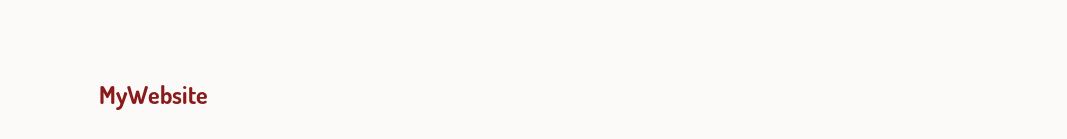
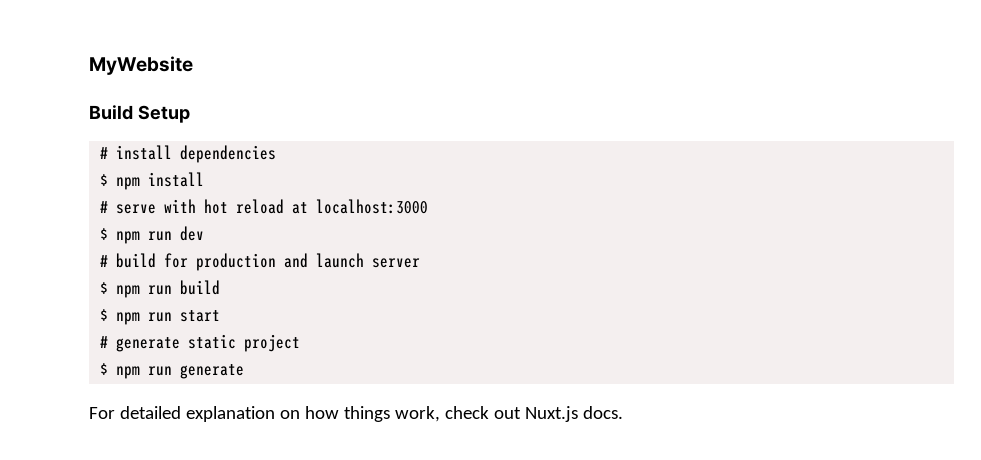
+ Build Setup
+ # install dependencies
+ $ npm install
+ # serve with hot reload at localhost:3000
+ $ npm run dev
+ # build for production and launch server
+ $ npm run build
+ $ npm run start
+ # generate static project
+ $ npm run generate
+ For detailed explanation on how things work, check out Nuxt.js docs.

